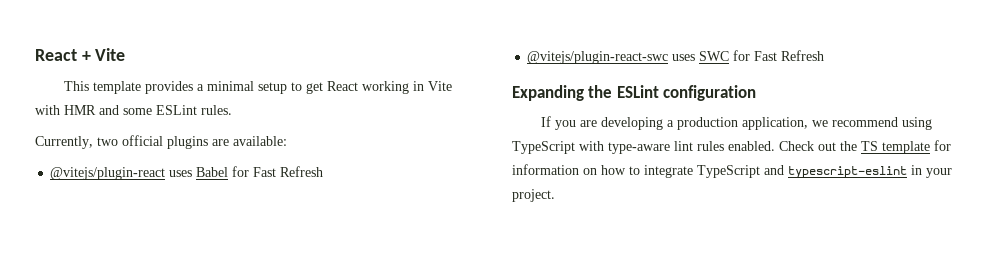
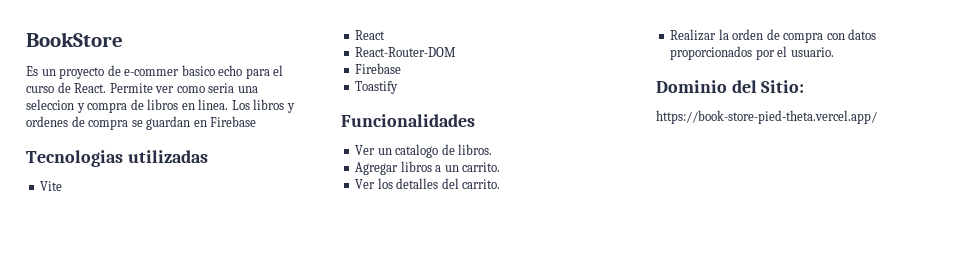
- React + Vite
- This template provides a minimal setup to get React working in Vite with HMR and some ESLint rules.
- Currently, two official plugins are available:
- @vitejs/plugin-react uses Babel for Fast Refresh
- @vitejs/plugin-react-swc uses SWC for Fast Refresh
- Expanding the ESLint configuration
- If you are developing a production application, we recommend using TypeScript with type-aware lint rules enabled. Check out the TS template for information on how to integrate TypeScript and typescript-eslint in your project.
+ BookStore
+ Es un proyecto de e-commer basico echo para el curso de React. Permite ver como seria una seleccion y compra de libros en linea. Los libros y ordenes de compra se guardan en Firebase
+ Tecnologias utilizadas
+ Vite
+ React
+ React-Router-DOM
+ Firebase
+ Toastify
+ Funcionalidades
+ Ver un catalogo de libros.
+ Agregar libros a un carrito.
+ Ver los detalles del carrito.
+ Realizar la orden de compra con datos proporcionados por el usuario.
+ Dominio del Sitio:
+ https://book-store-pied-theta.vercel.app/

